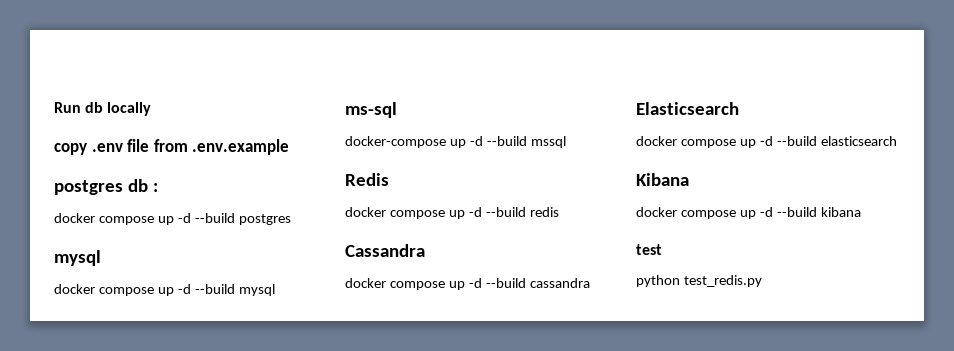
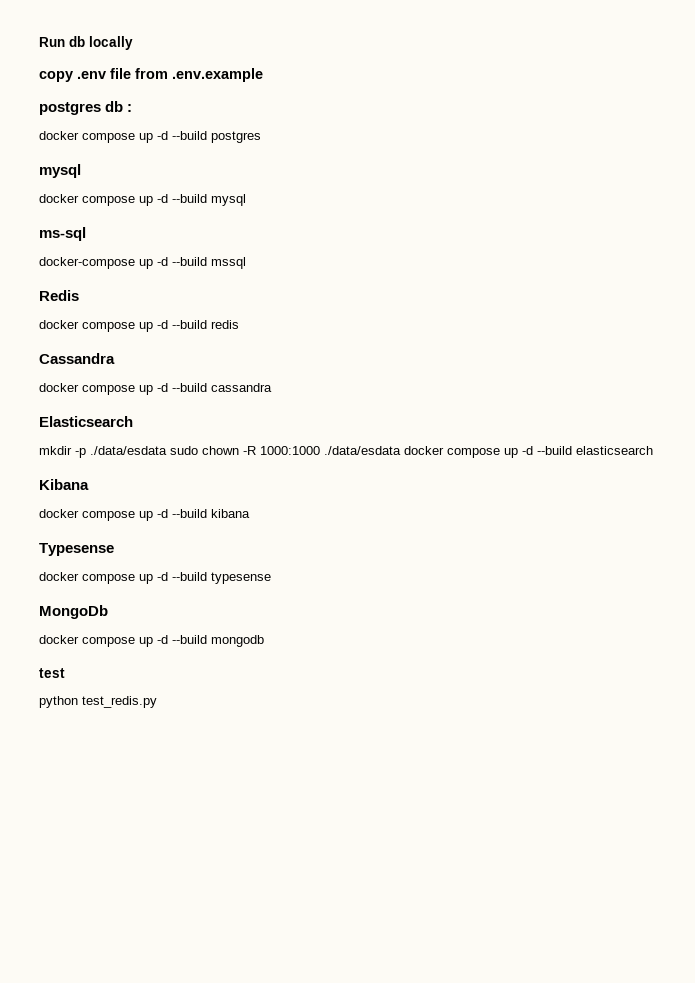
- docker compose up -d --build elasticsearch
+ mkdir -p ./data/esdata sudo chown -R 1000:1000 ./data/esdata docker compose up -d --build elasticsearch
+ Typesense
+ docker compose up -d --build typesense
+ MongoDb
+ docker compose up -d --build mongodb

